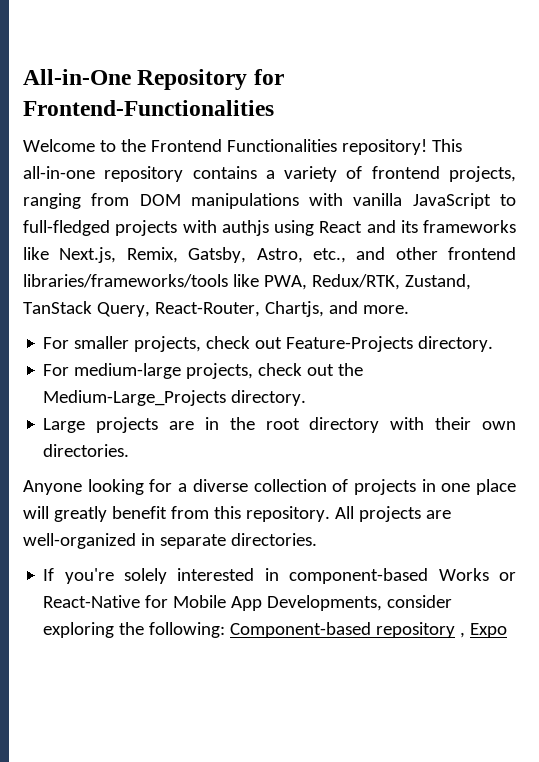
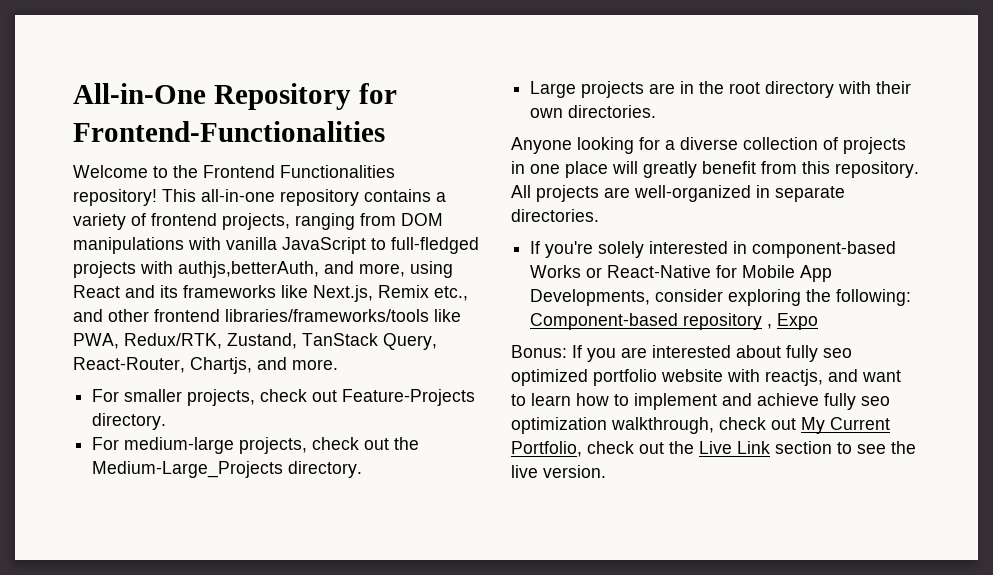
- This all-in-one repository contains a variety of frontend projects, ranging from DOM manipulations with vanilla JavaScript to full-fledged projects with authjs using React and its frameworks like Next.js, Remix, Gatsby, Astro, etc., and other frontend libraries/frameworks/tools like PWA, Redux/RTK, Zustand, TanStack Query, React-Router, Chartjs, and more.
+ This all-in-one repository contains a variety of frontend projects, ranging from DOM manipulations with vanilla JavaScript to full-fledged projects with authjs,betterAuth, and more, using React and its frameworks like Next.js, Remix etc., and other frontend libraries/frameworks/tools like PWA, Redux/RTK, Zustand, TanStack Query, React-Router, Chartjs, and more.
+ Bonus: If you are interested about fully seo optimized portfolio website with reactjs, and want to learn how to implement and achieve fully seo optimization walkthrough, check out My Current Portfolio, check out the Live Link section to see the live version.

